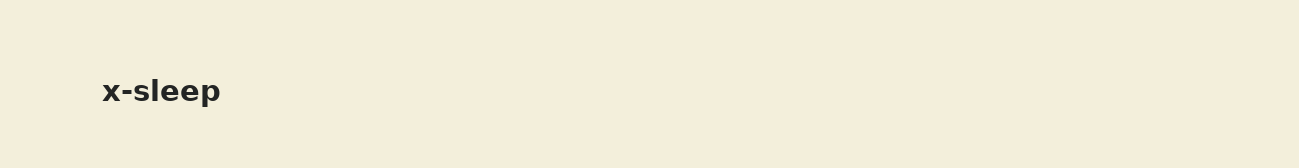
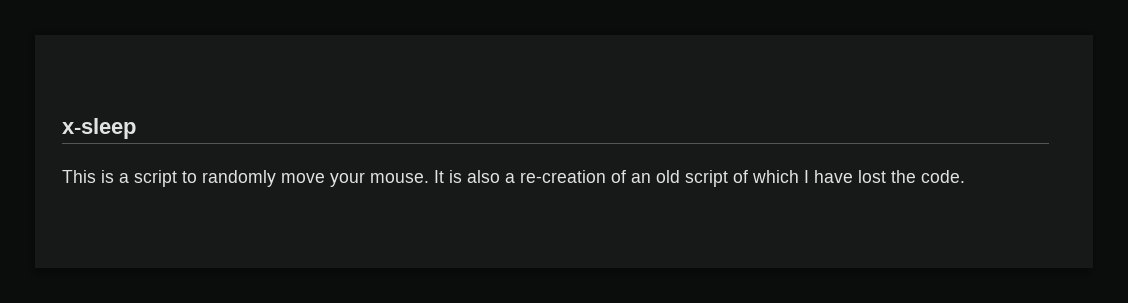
+ This is a script to randomly move your mouse. It is also a re-creation of an old script of which I have lost the code.

